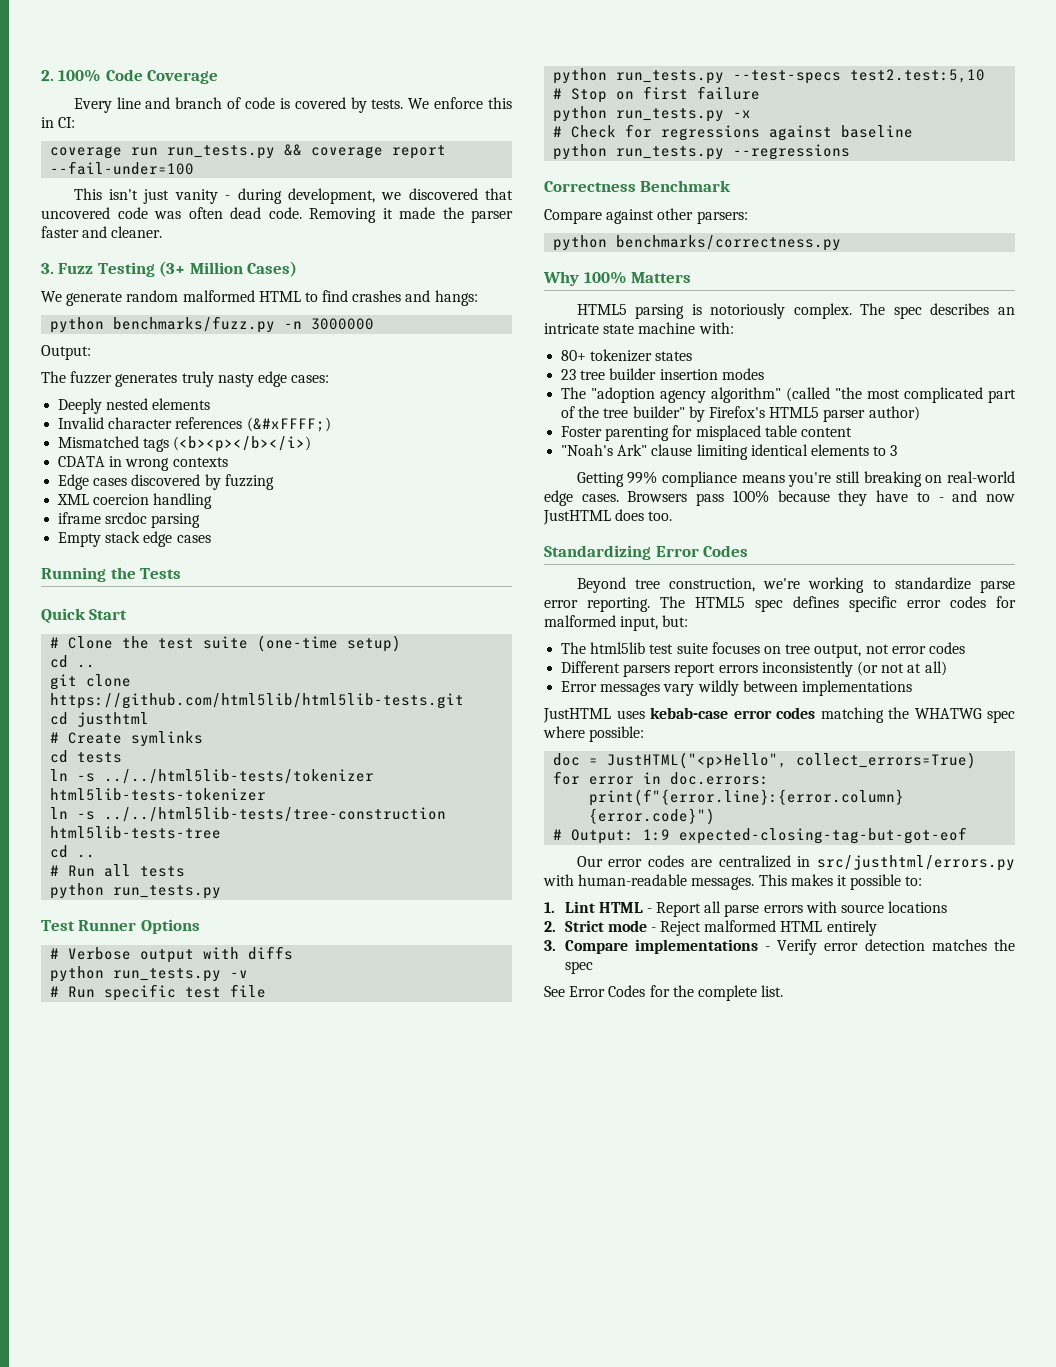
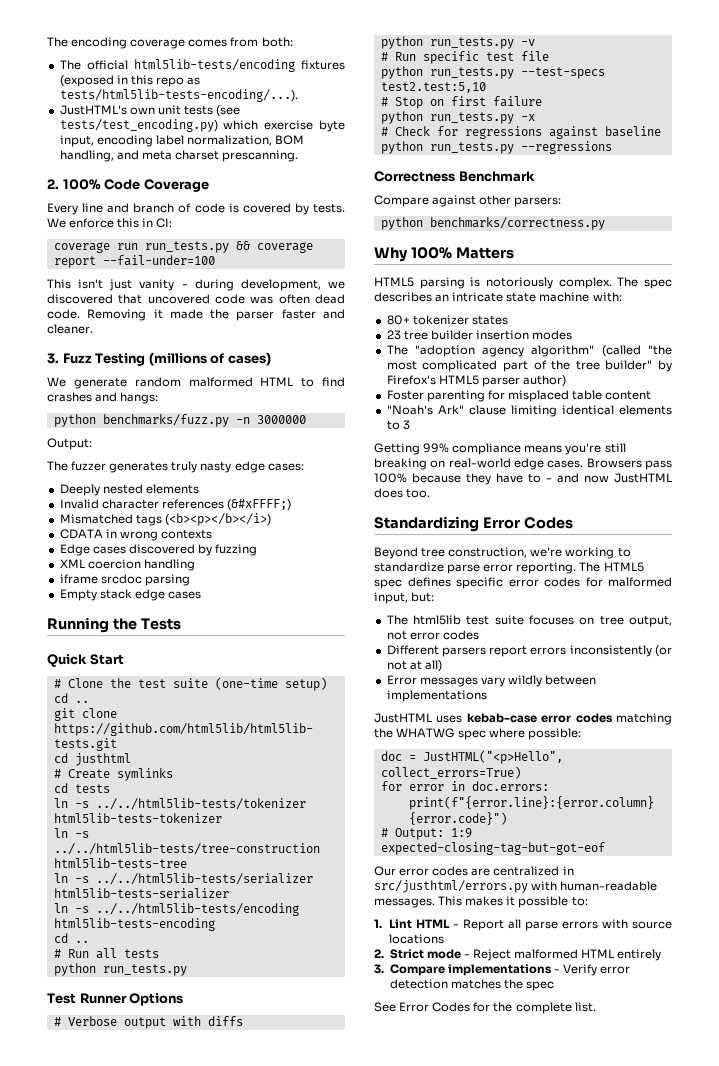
+ The encoding coverage comes from both:
+ The official html5lib-tests/encoding fixtures (exposed in this repo as tests/html5lib-tests-encoding/...).
+ JustHTML's own unit tests (see tests/test_encoding.py) which exercise byte input, encoding label normalization, BOM handling, and meta charset prescanning.
- 3. Fuzz Testing (3+ Million Cases)
+ 3. Fuzz Testing (millions of cases)
+ ln -s ../../html5lib-tests/serializer html5lib-tests-serializer
+ ln -s ../../html5lib-tests/encoding html5lib-tests-encoding

